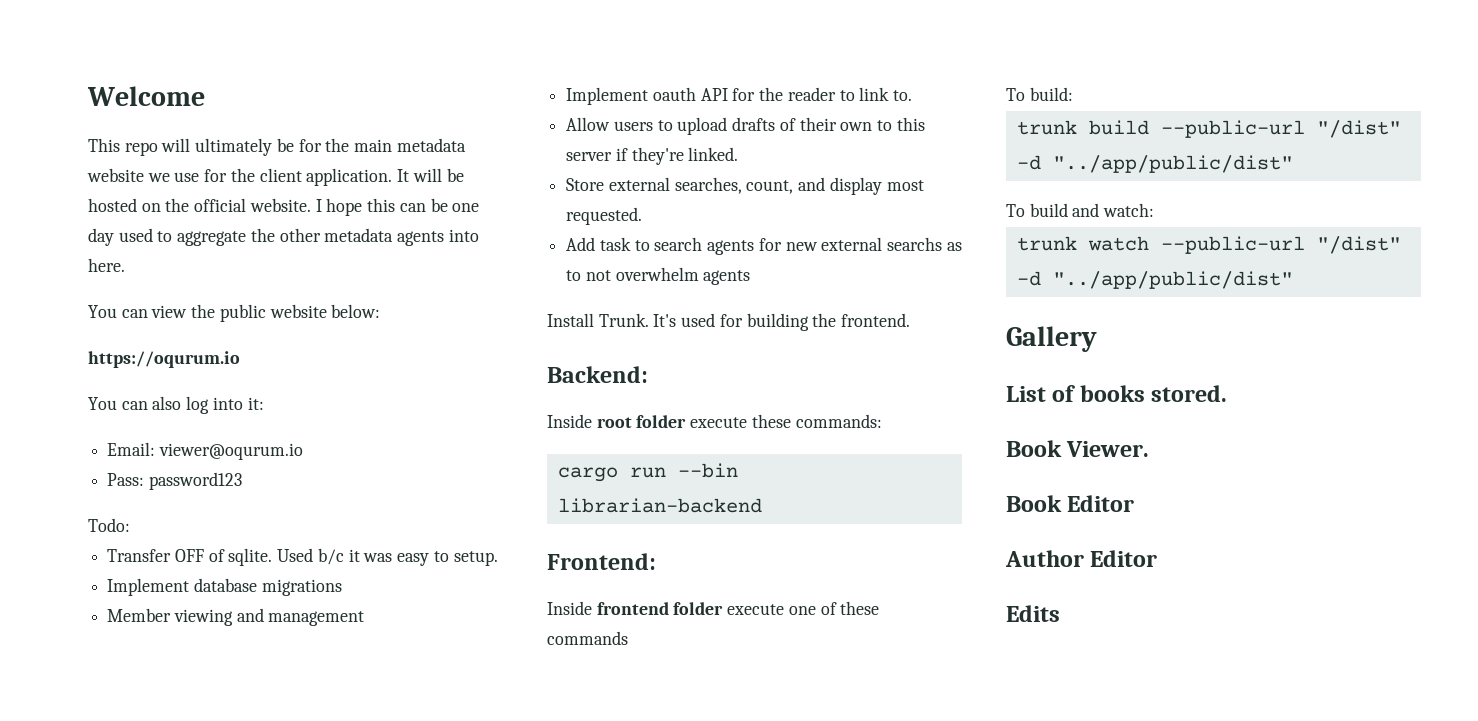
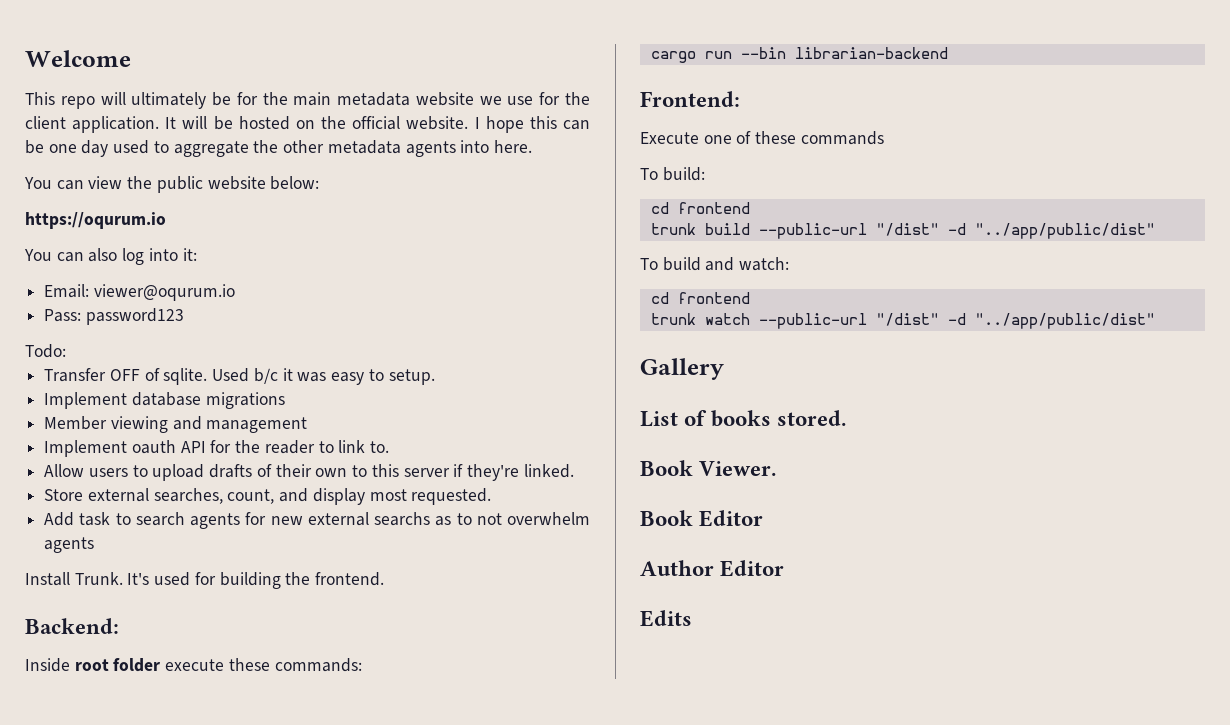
- Inside frontend folder execute one of these commands
+ Execute one of these commands
  To build:
+ cd frontend
  To build and watch:
+ cd frontend

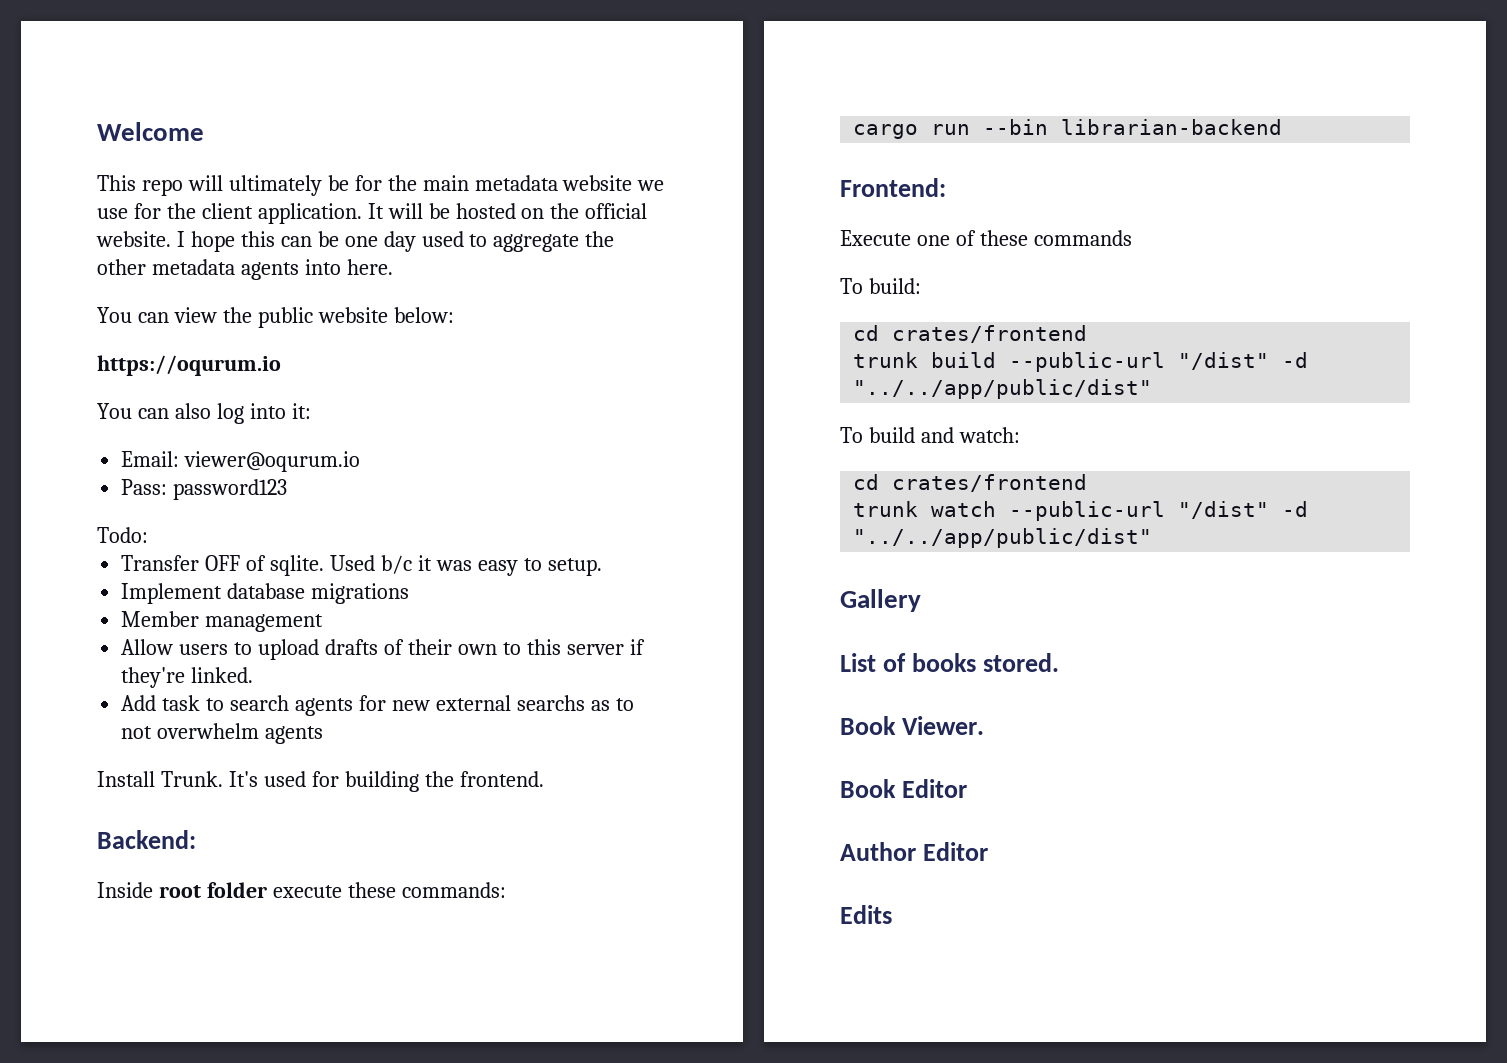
- Member viewing and management
+ Member management
- Implement oauth API for the reader to link to.
- Store external searches, count, and display most requested.
  To build:
- cd frontend
+ cd crates/frontend
- trunk build --public-url "/dist" -d "../app/public/dist"
+ trunk build --public-url "/dist" -d "../../app/public/dist"
  To build and watch:
- cd frontend
+ cd crates/frontend
- trunk watch --public-url "/dist" -d "../app/public/dist"
+ trunk watch --public-url "/dist" -d "../../app/public/dist"

